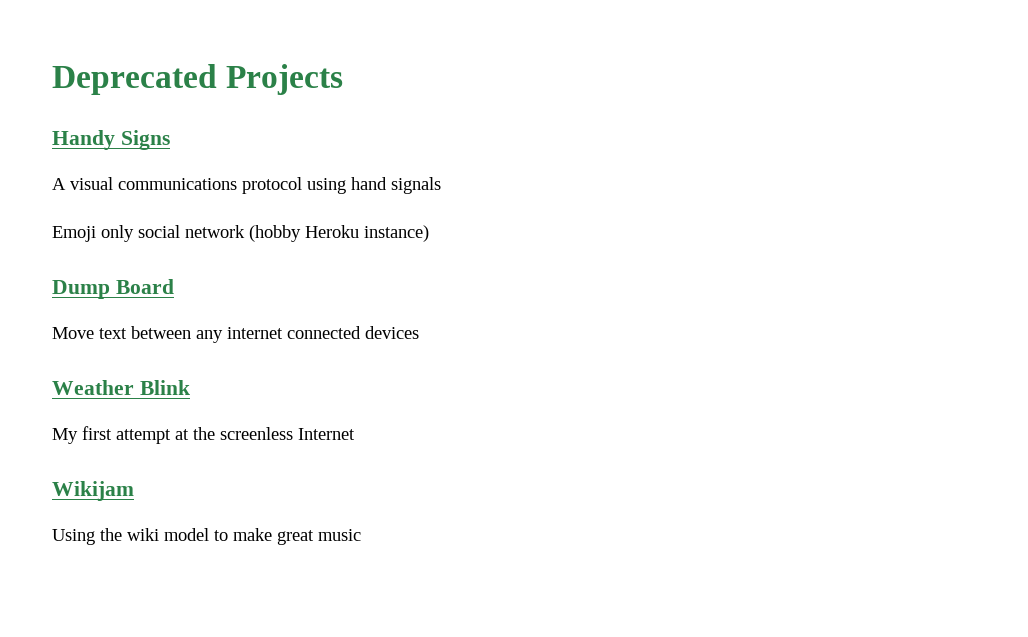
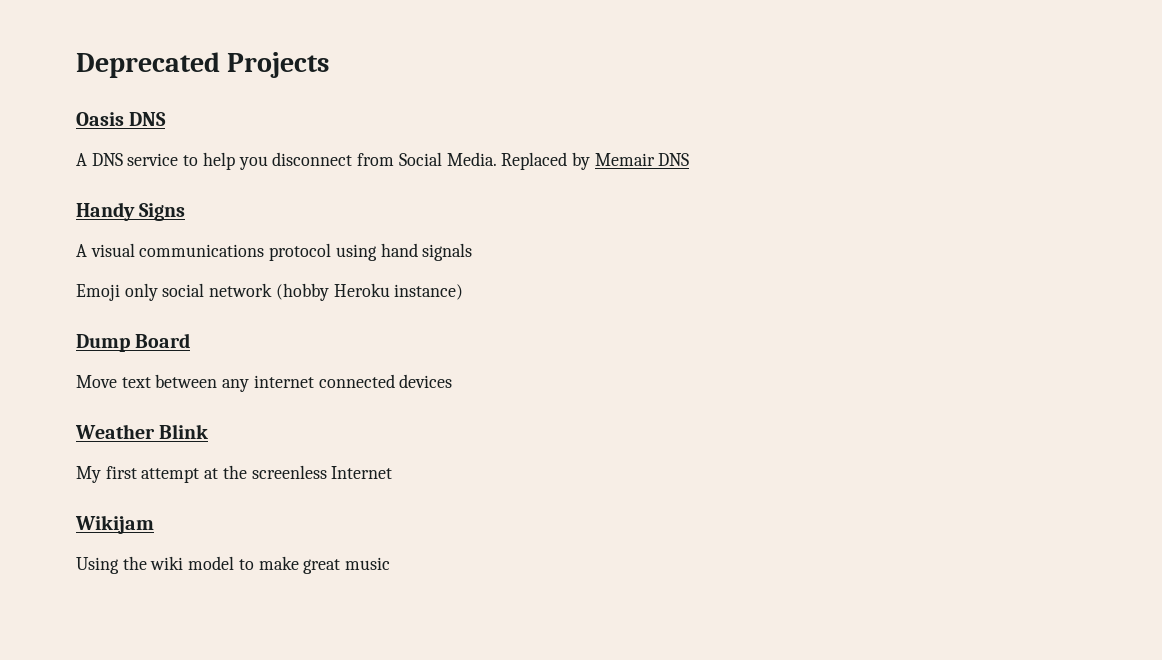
+ Oasis DNS
+ A DNS service to help you disconnect from Social Media. Replaced by Memair DNS

